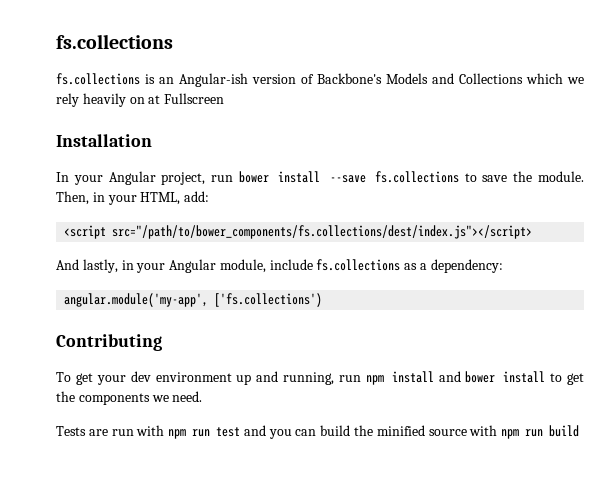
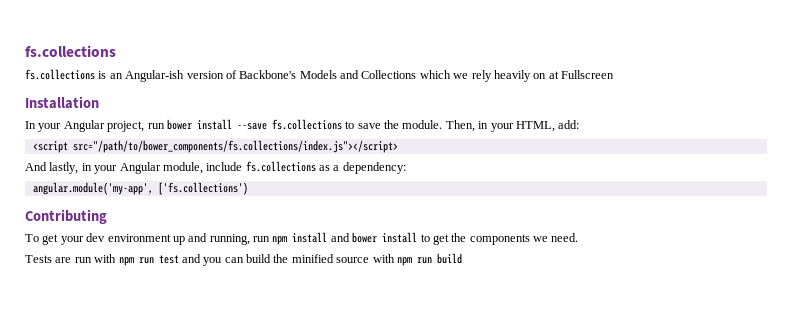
- <script src="/path/to/bower_components/fs.collections/dest/index.js"></script>
+ <script src="/path/to/bower_components/fs.collections/index.js"></script>

